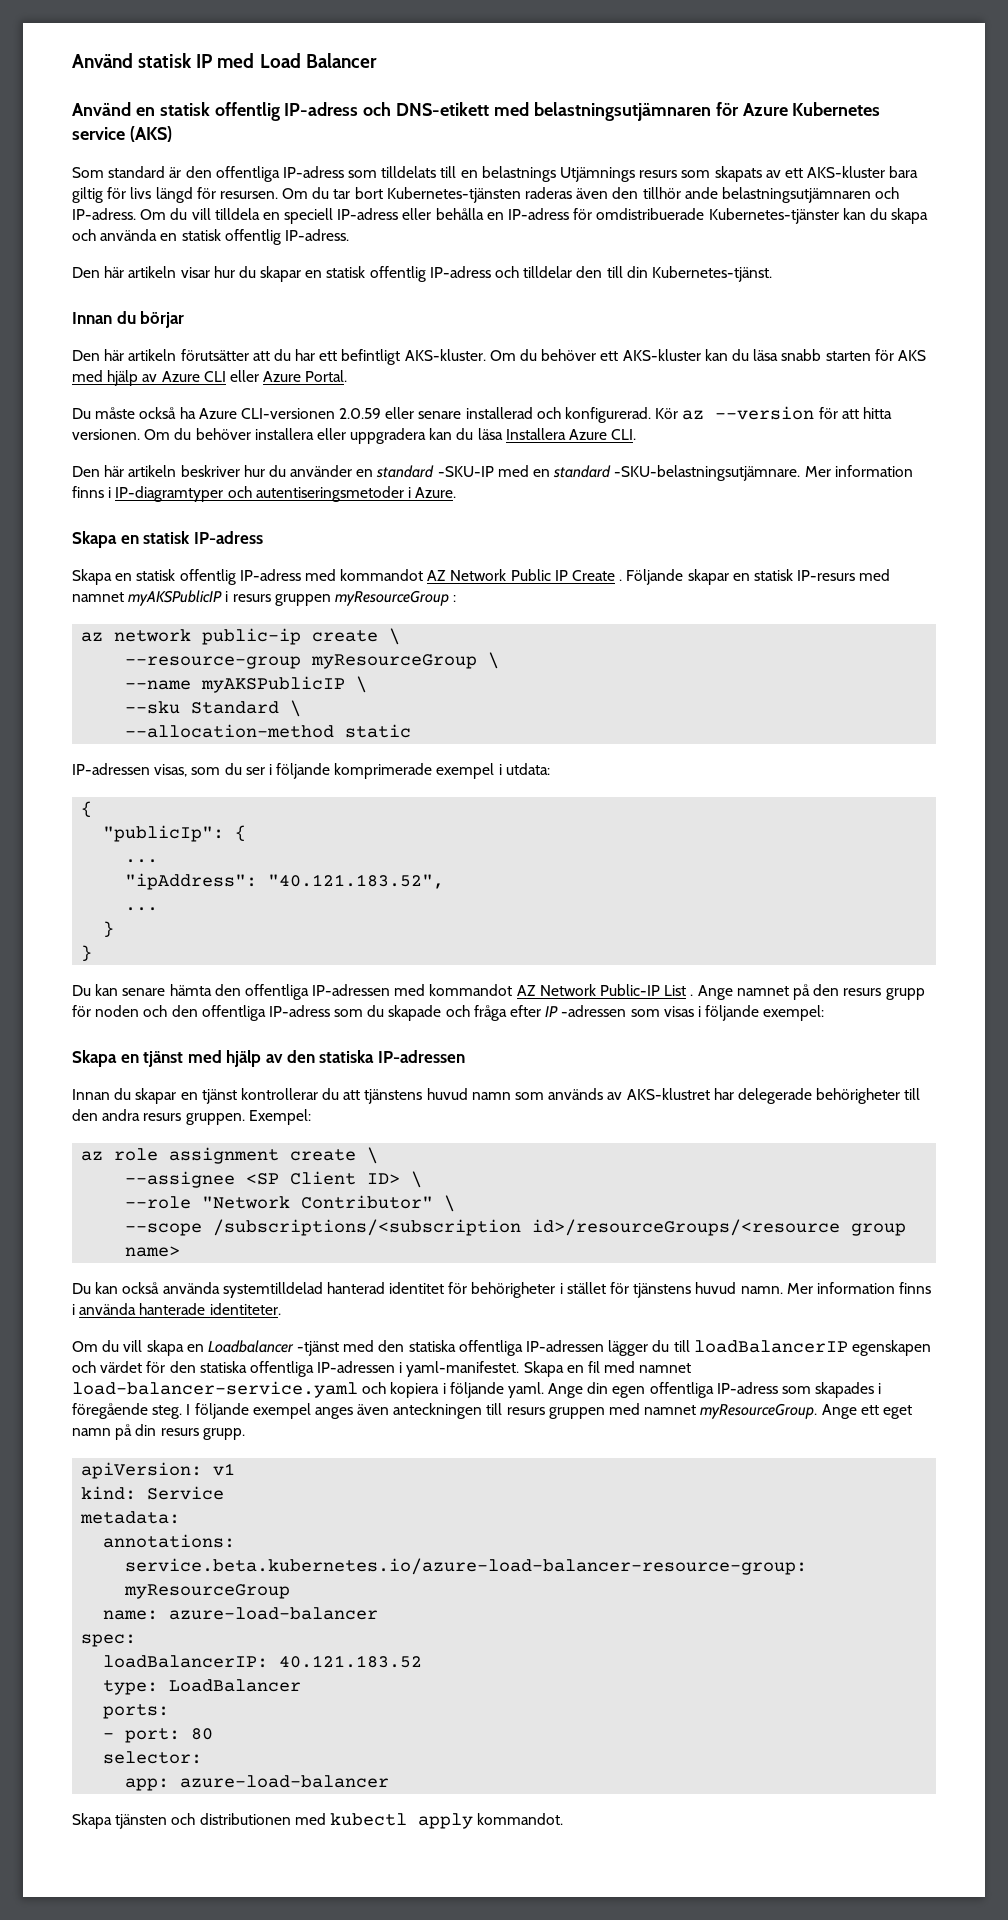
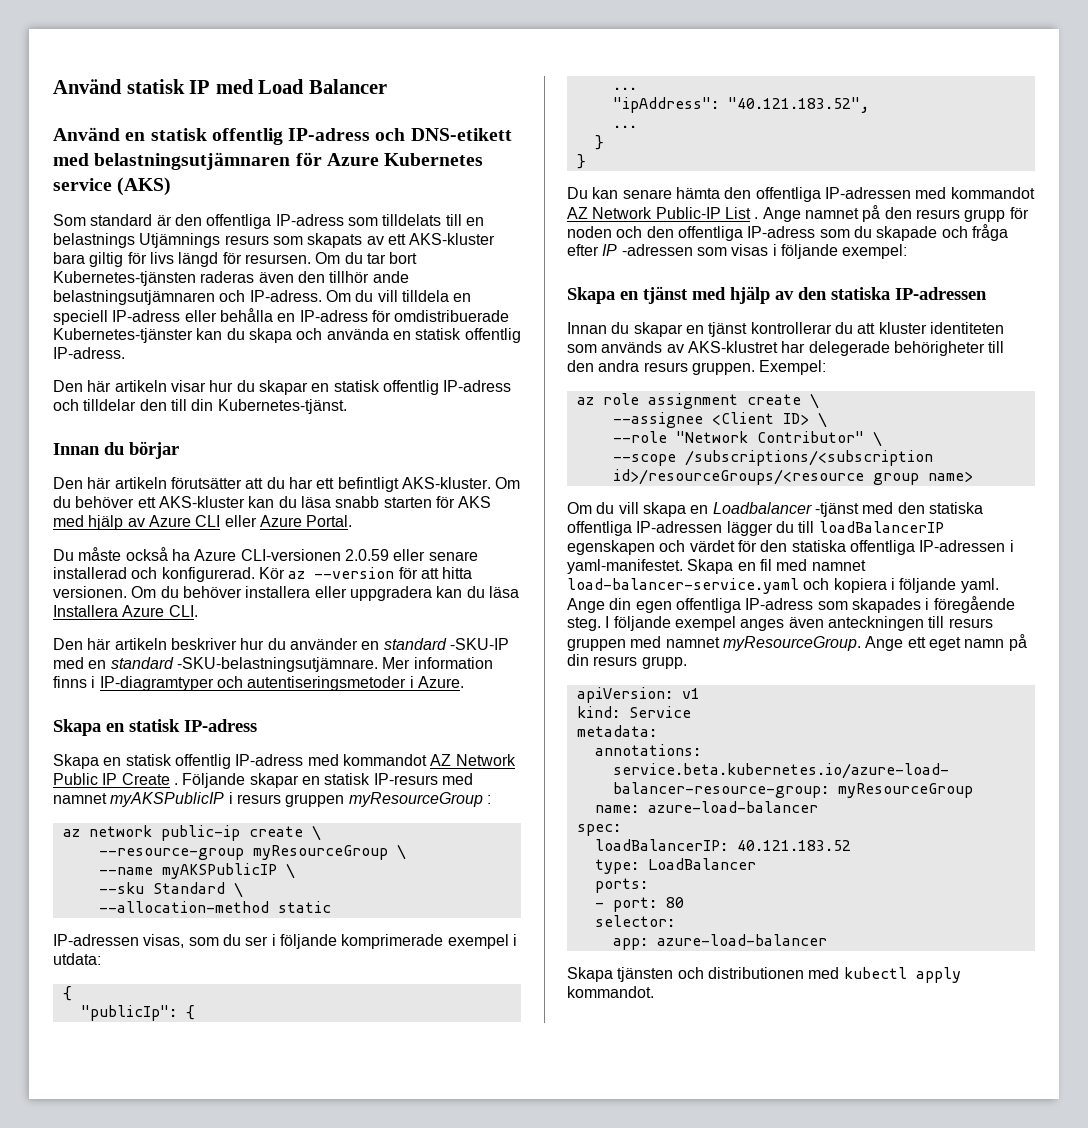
- Innan du skapar en tjänst kontrollerar du att tjänstens huvud namn som används av AKS-klustret har delegerade behörigheter till den andra resurs gruppen.
+ Innan du skapar en tjänst kontrollerar du att kluster identiteten som används av AKS-klustret har delegerade behörigheter till den andra resurs gruppen.
- --assignee <SP Client ID> \
+ --assignee <Client ID> \
- Du kan också använda systemtilldelad hanterad identitet för behörigheter i stället för tjänstens huvud namn. Mer information finns i använda hanterade identiteter.

